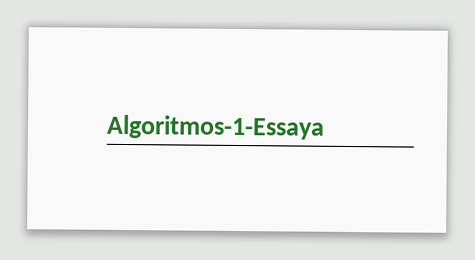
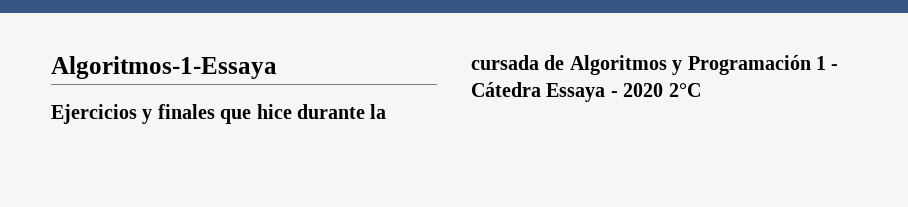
+ Ejercicios y finales que hice durante la cursada de Algoritmos y Programación 1 - Cátedra Essaya - 2020 2°C

